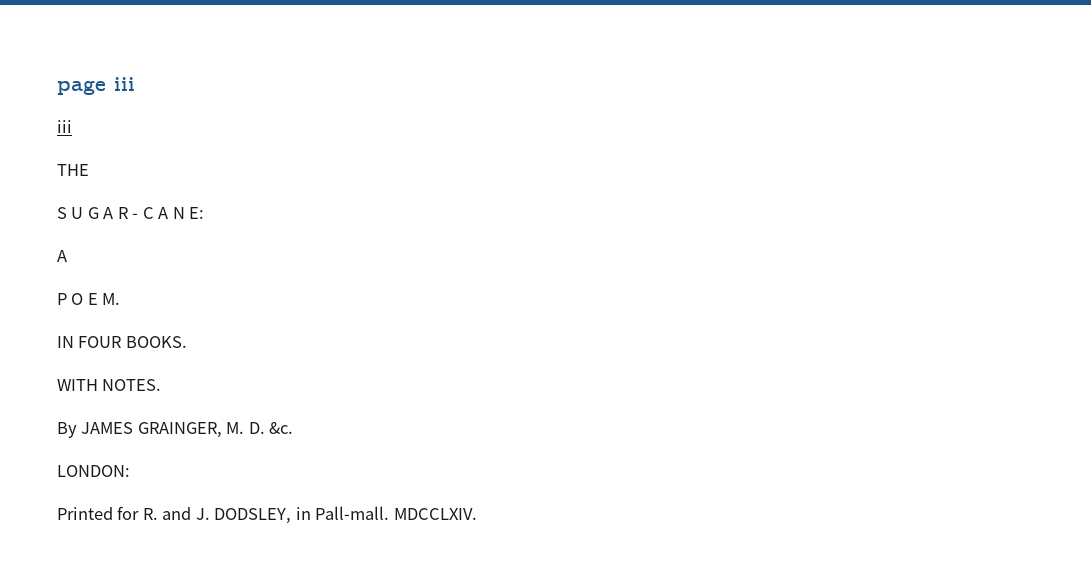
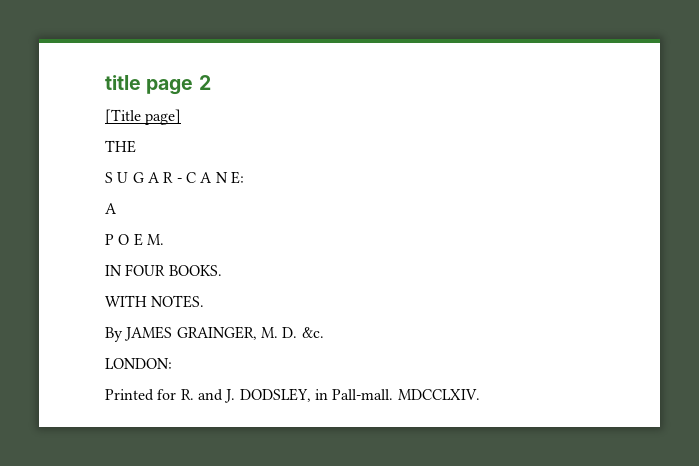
- page iii
- iii
+ title page 2
+ [Title page]

